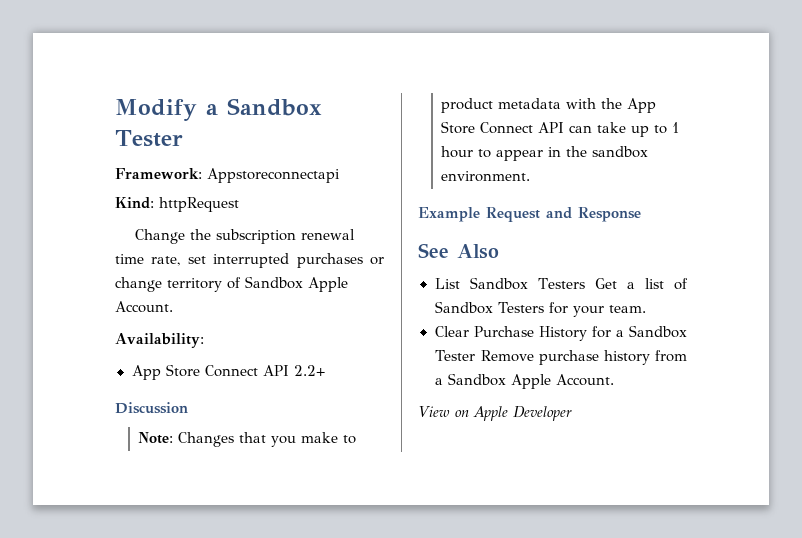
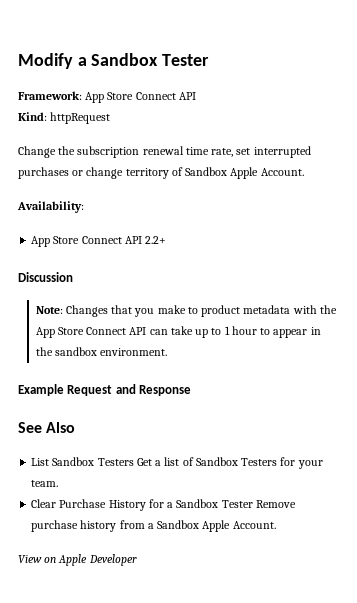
- Framework: Appstoreconnectapi
+ Framework: App Store Connect API

